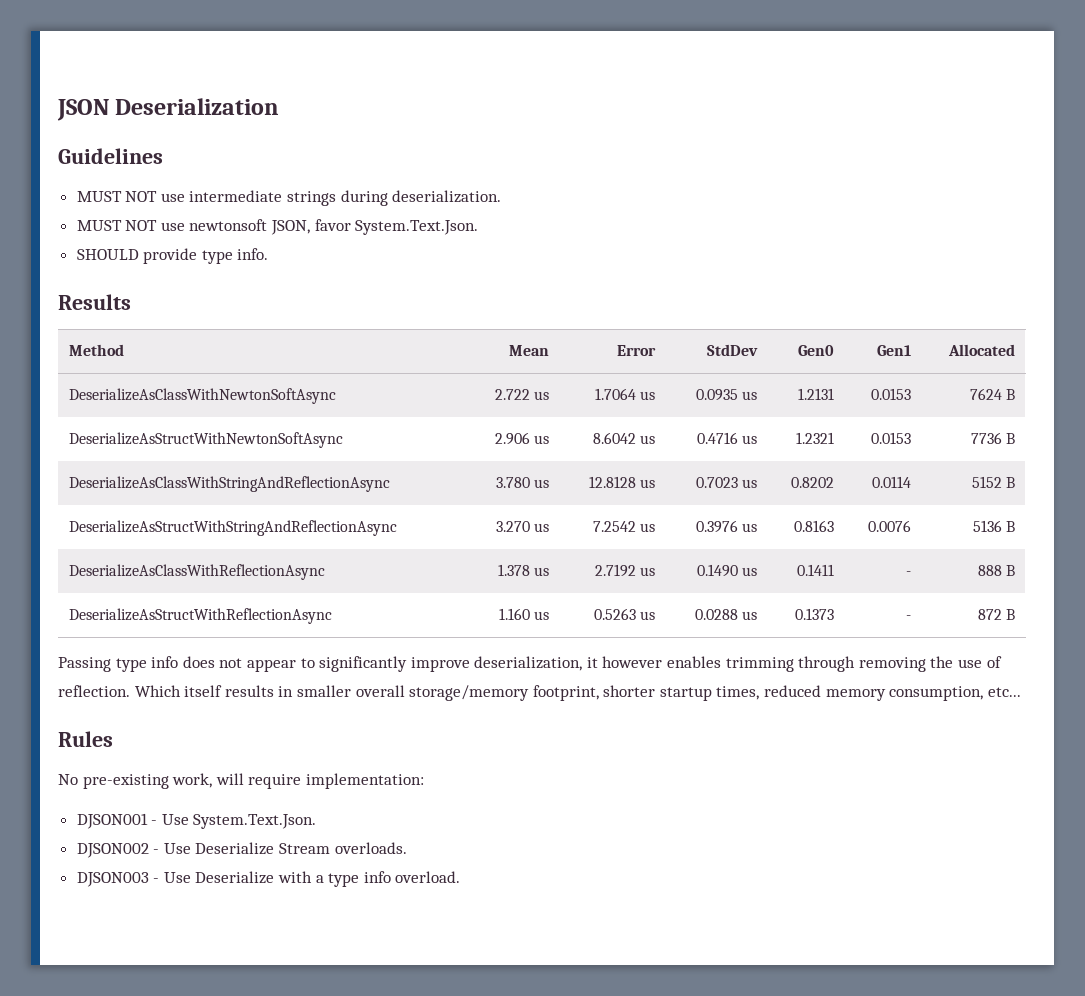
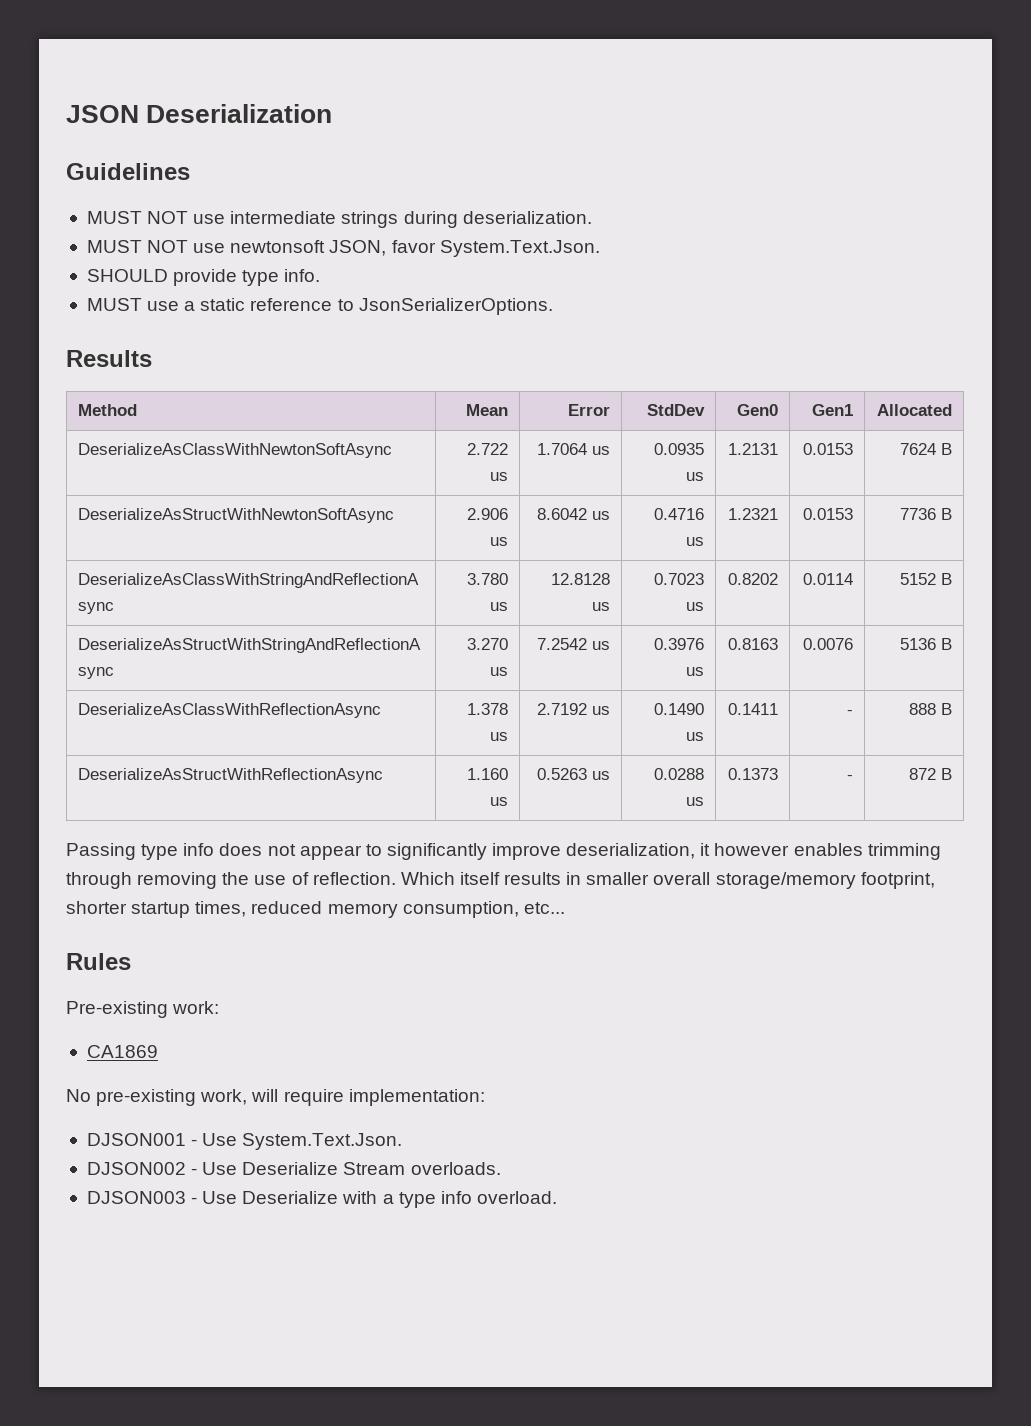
+ MUST use a static reference to JsonSerializerOptions.
+ Pre-existing work:
+ CA1869

